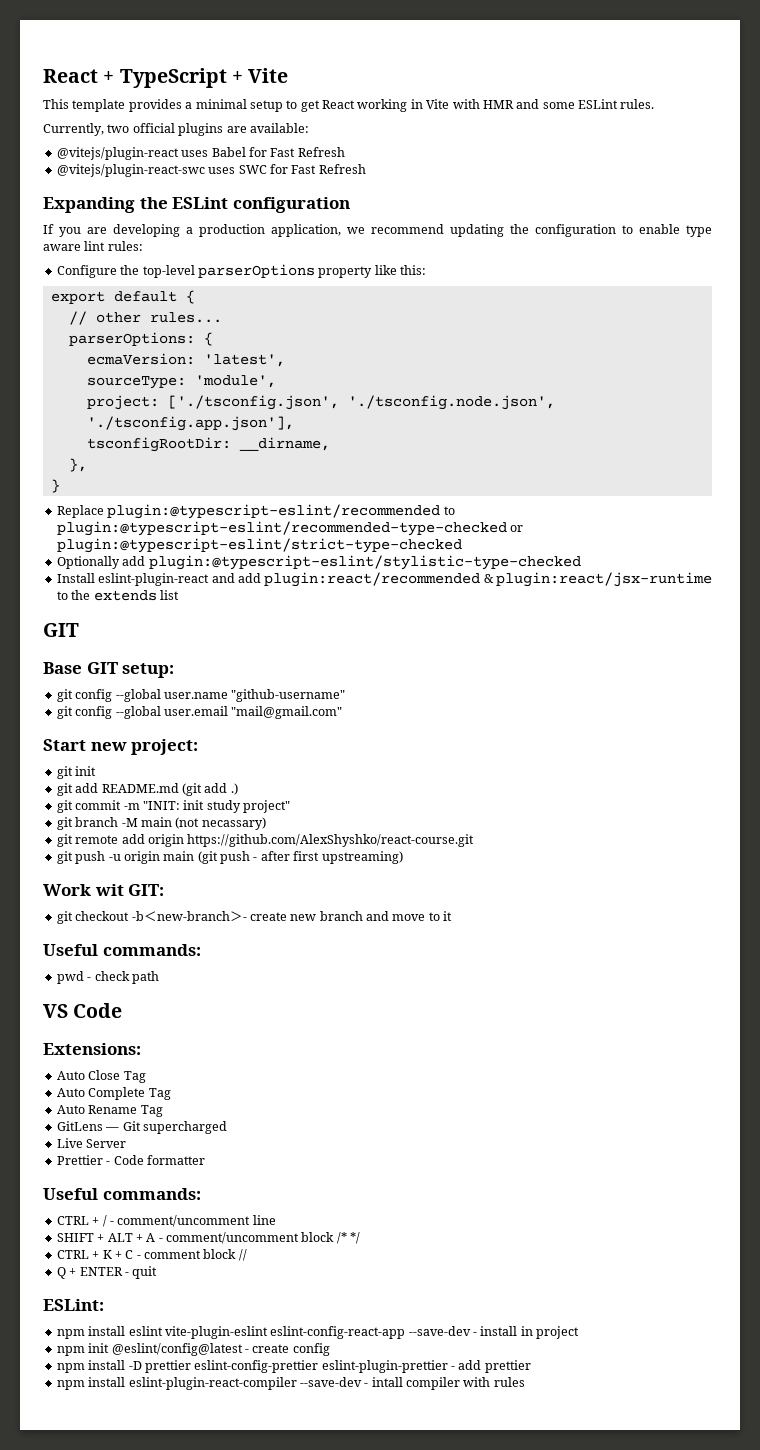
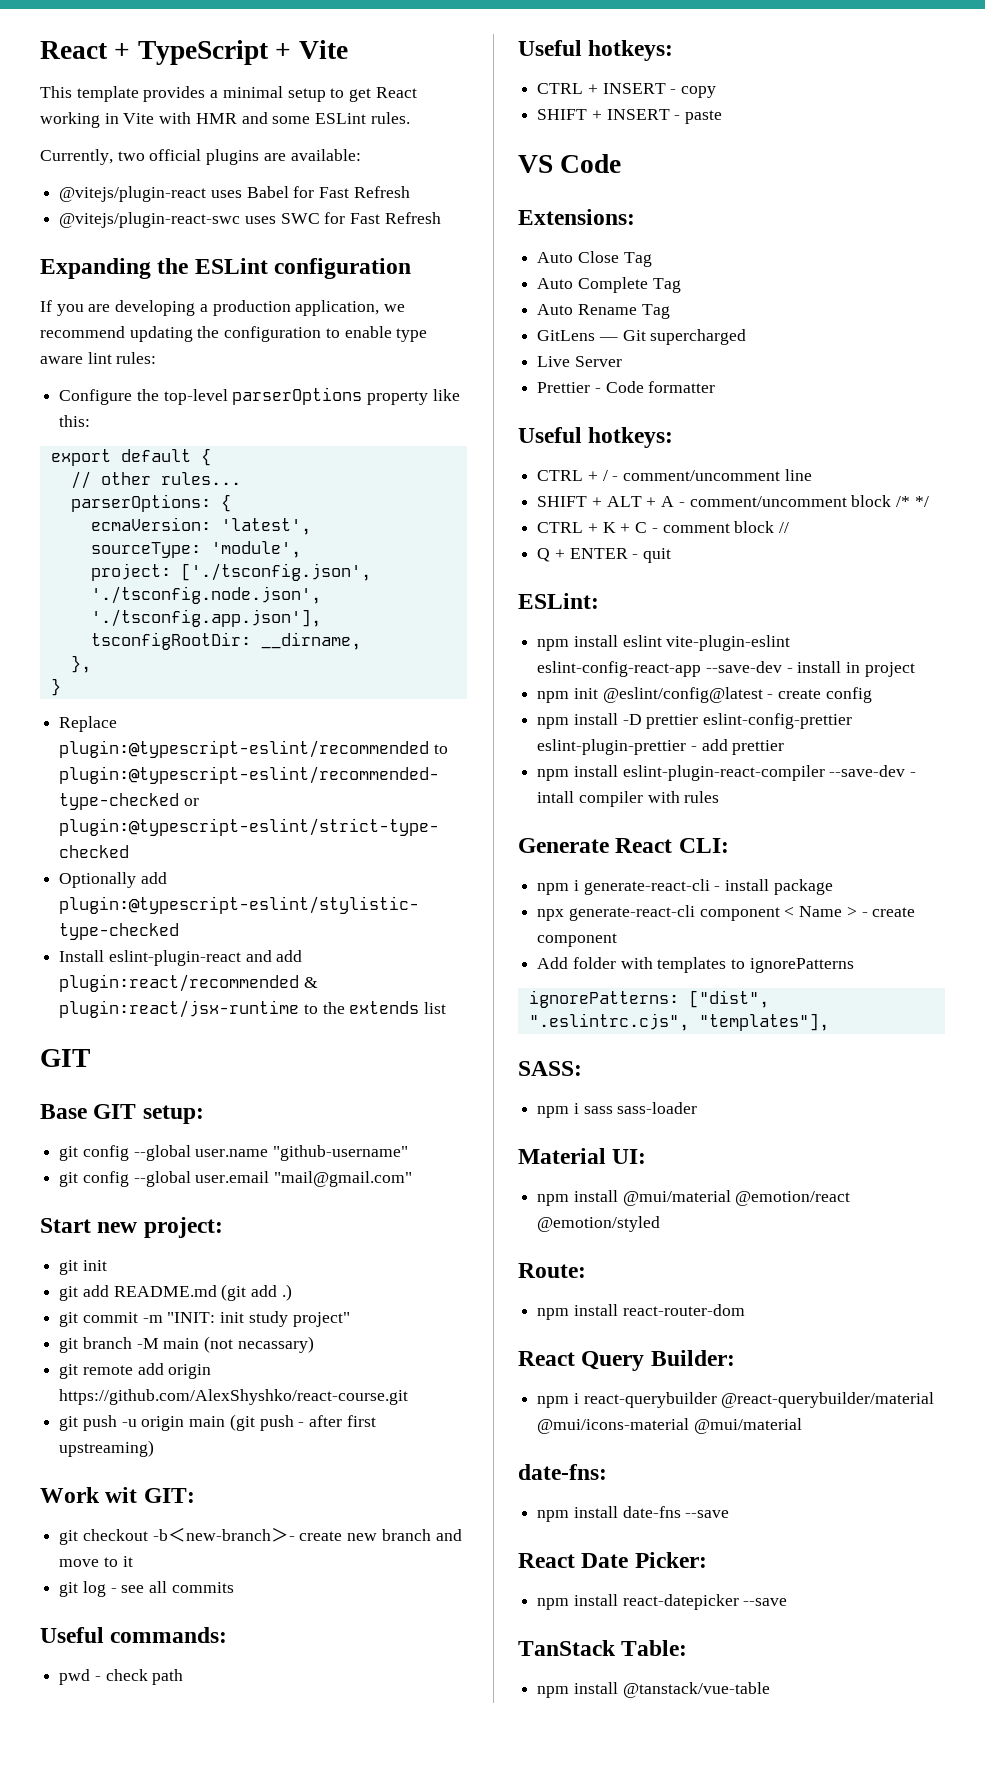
+ git log - see all commits
  pwd - check path
+ Useful hotkeys:
+ CTRL + INSERT - copy
+ SHIFT + INSERT - paste
  Prettier - Code formatter
- Useful commands:
+ Useful hotkeys:
+ Generate React CLI:
+ npm i generate-react-cli - install package
+ npx generate-react-cli component < Name > - create component
+ Add folder with templates to ignorePatterns
+ ignorePatterns: ["dist", ".eslintrc.cjs", "templates"],
+ SASS:
+ npm i sass sass-loader
+ Material UI:
+ npm install @mui/material @emotion/react @emotion/styled
+ Route:
+ npm install react-router-dom
+ React Query Builder:
+ npm i react-querybuilder @react-querybuilder/material @mui/icons-material @mui/material
+ date-fns:
+ npm install date-fns --save
+ React Date Picker:
+ npm install react-datepicker --save
+ TanStack Table:
+ npm install @tanstack/vue-table

